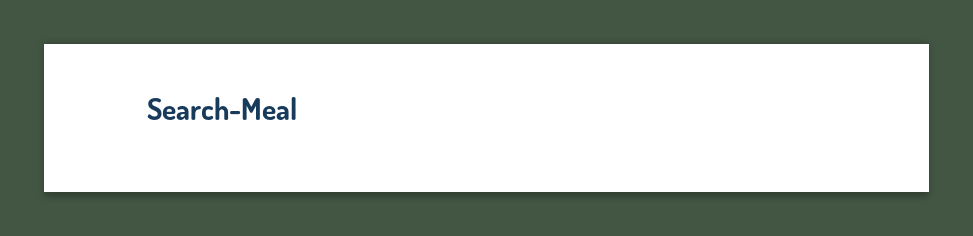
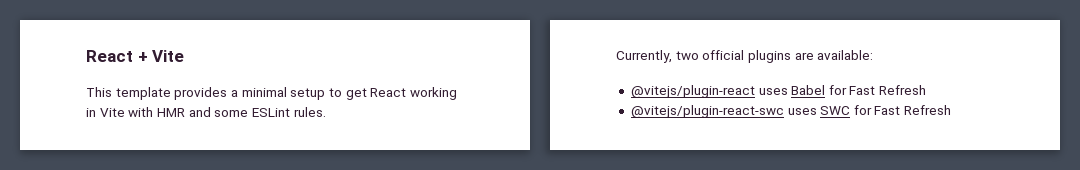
- Search-Meal
+ React + Vite
+ This template provides a minimal setup to get React working in Vite with HMR and some ESLint rules.
+ Currently, two official plugins are available:
+ @vitejs/plugin-react uses Babel for Fast Refresh
+ @vitejs/plugin-react-swc uses SWC for Fast Refresh

